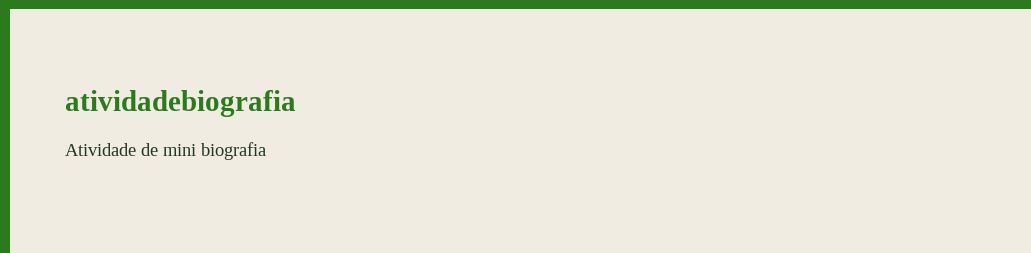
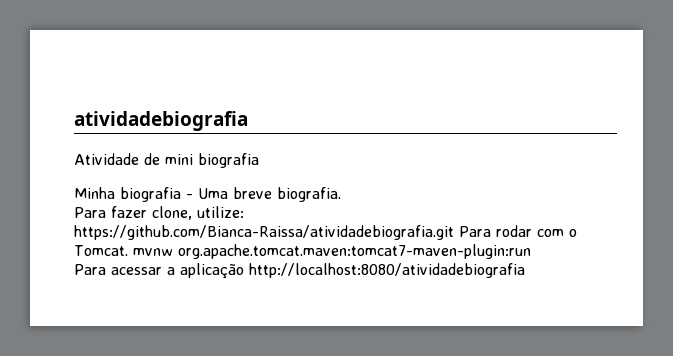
+ Minha biografia - Uma breve biografia.
+ Para fazer clone, utilize: https://github.com/Bianca-Raissa/atividadebiografia.git Para rodar com o Tomcat. mvnw org.apache.tomcat.maven:tomcat7-maven-plugin:run
+ Para acessar a aplicação http://localhost:8080/atividadebiografia

